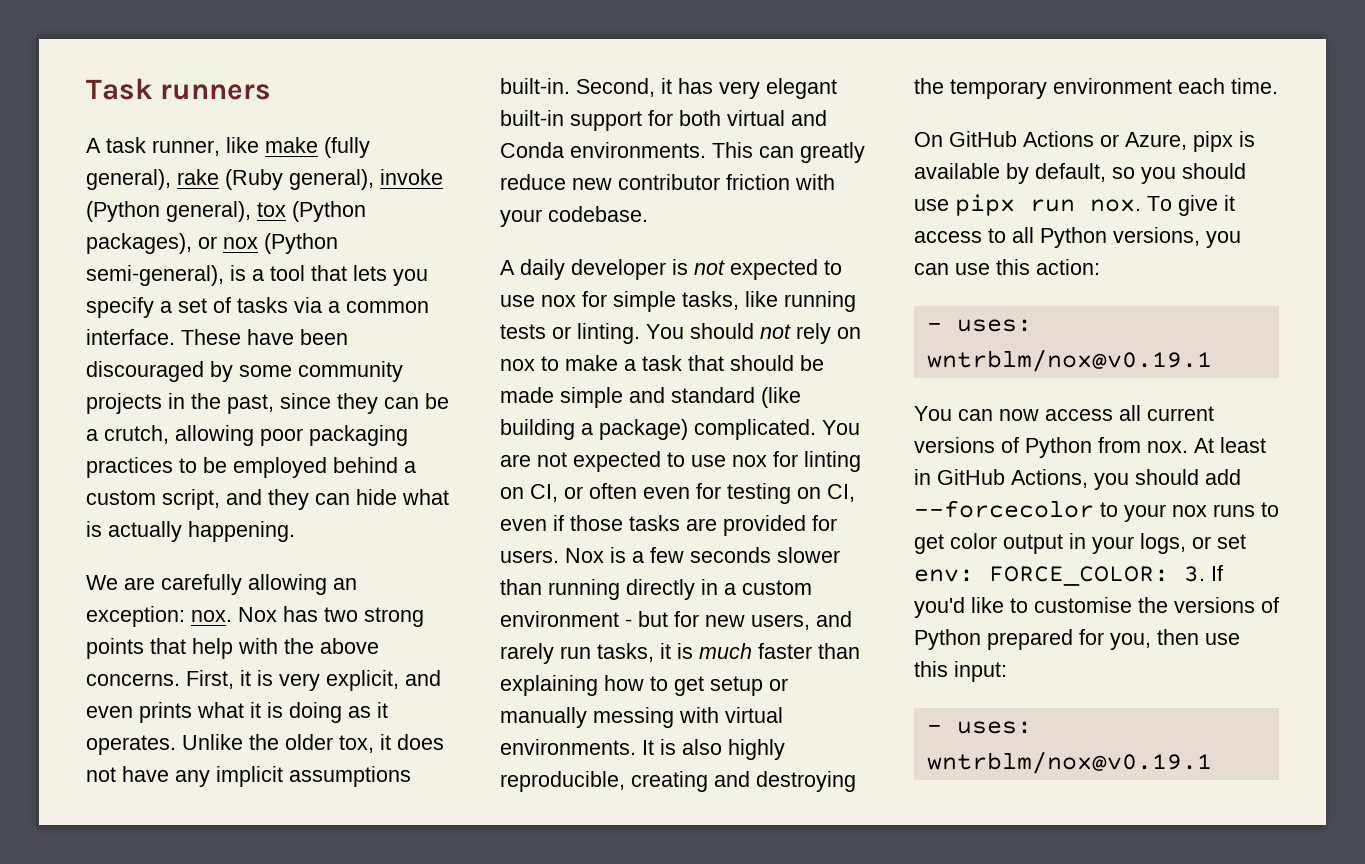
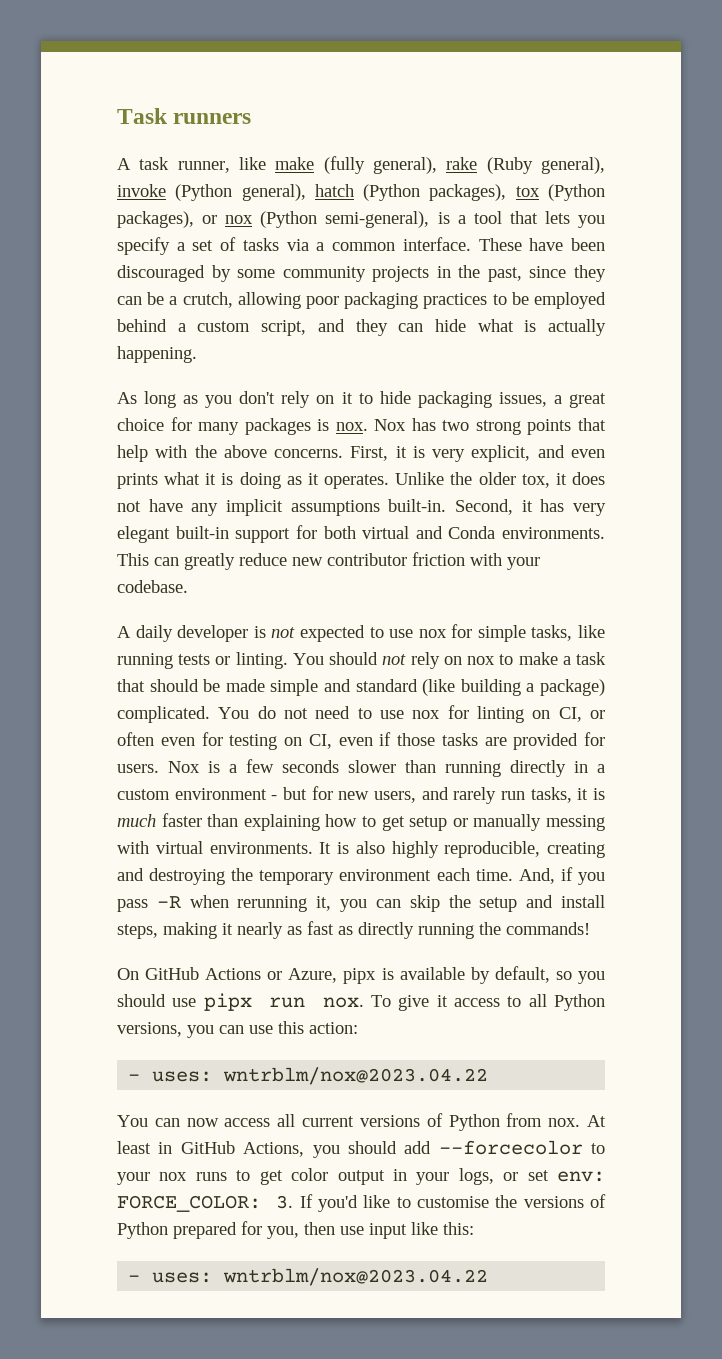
- A task runner, like make (fully general), rake (Ruby general), invoke (Python general), tox (Python packages), or nox (Python semi-general), is a tool that lets you specify a set of tasks via a common interface.
+ A task runner, like make (fully general), rake (Ruby general), invoke (Python general), hatch (Python packages), tox (Python packages), or nox (Python semi-general), is a tool that lets you specify a set of tasks via a common interface.
- We are carefully allowing an exception: nox.
+ As long as you don't rely on it to hide packaging issues, a great choice for many packages is nox.
- You are not expected to use nox for linting on CI, or often even for testing on CI, even if those tasks are provided for users.
+ You do not need to use nox for linting on CI, or often even for testing on CI, even if those tasks are provided for users.
+ And, if you pass -R when rerunning it, you can skip the setup and install steps, making it nearly as fast as directly running the commands!
  To give it access to all Python versions, you can use this action:
- - uses: wntrblm/nox@v0.19.1
+ - uses: wntrblm/nox@2023.04.22
- At least in GitHub Actions, you should add --forcecolor to your nox runs to get color output in your logs, or set env: FORCE_COLOR: 3. If you'd like to customise the versions of Python prepared for you, then use this input:
- - uses: wntrblm/nox@v0.19.1
+ At least in GitHub Actions, you should add --forcecolor to your nox runs to get color output in your logs, or set env: FORCE_COLOR: 3. If you'd like to customise the versions of Python prepared for you, then use input like this:
+ - uses: wntrblm/nox@2023.04.22

